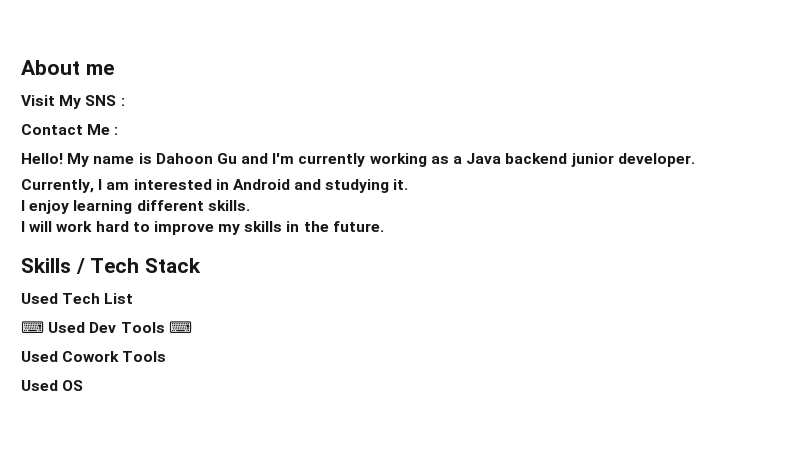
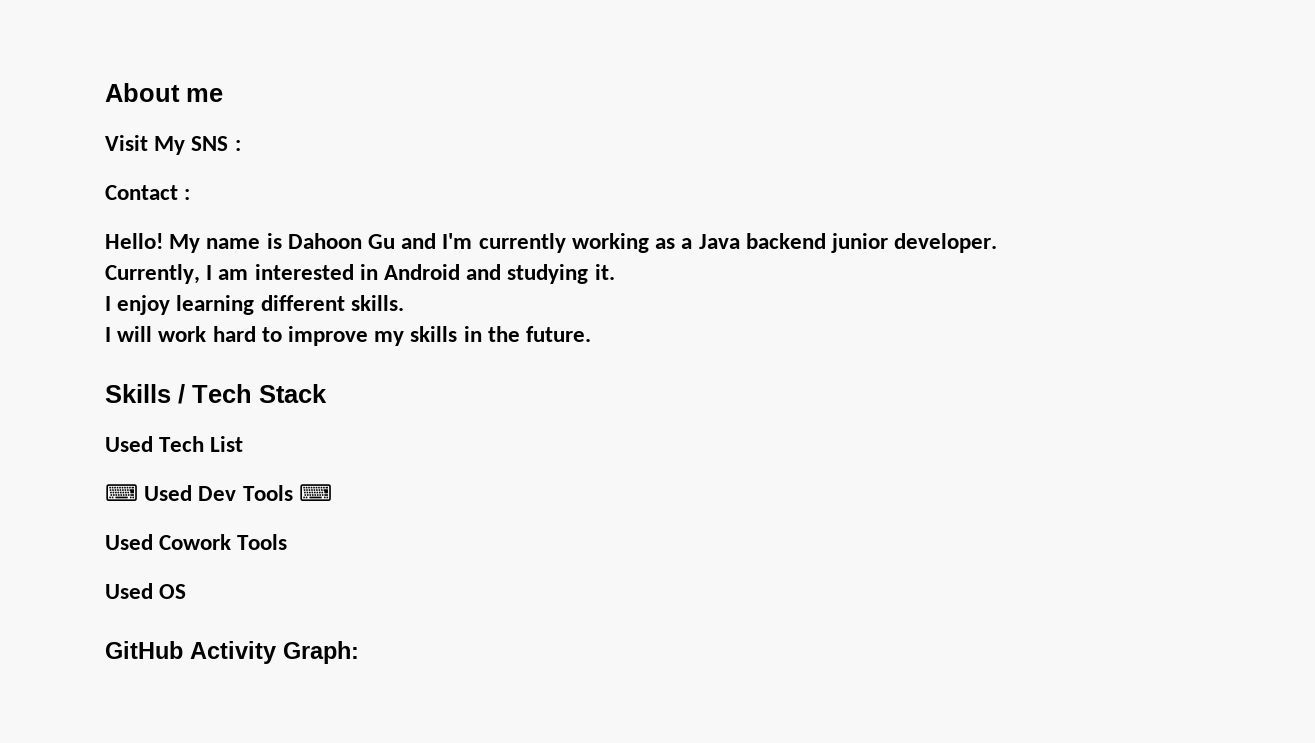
- Contact Me :
+ Contact :
+ GitHub Activity Graph:

